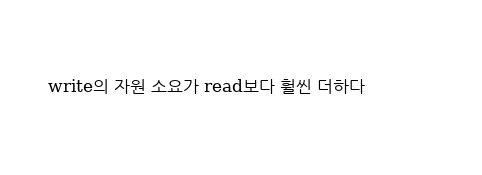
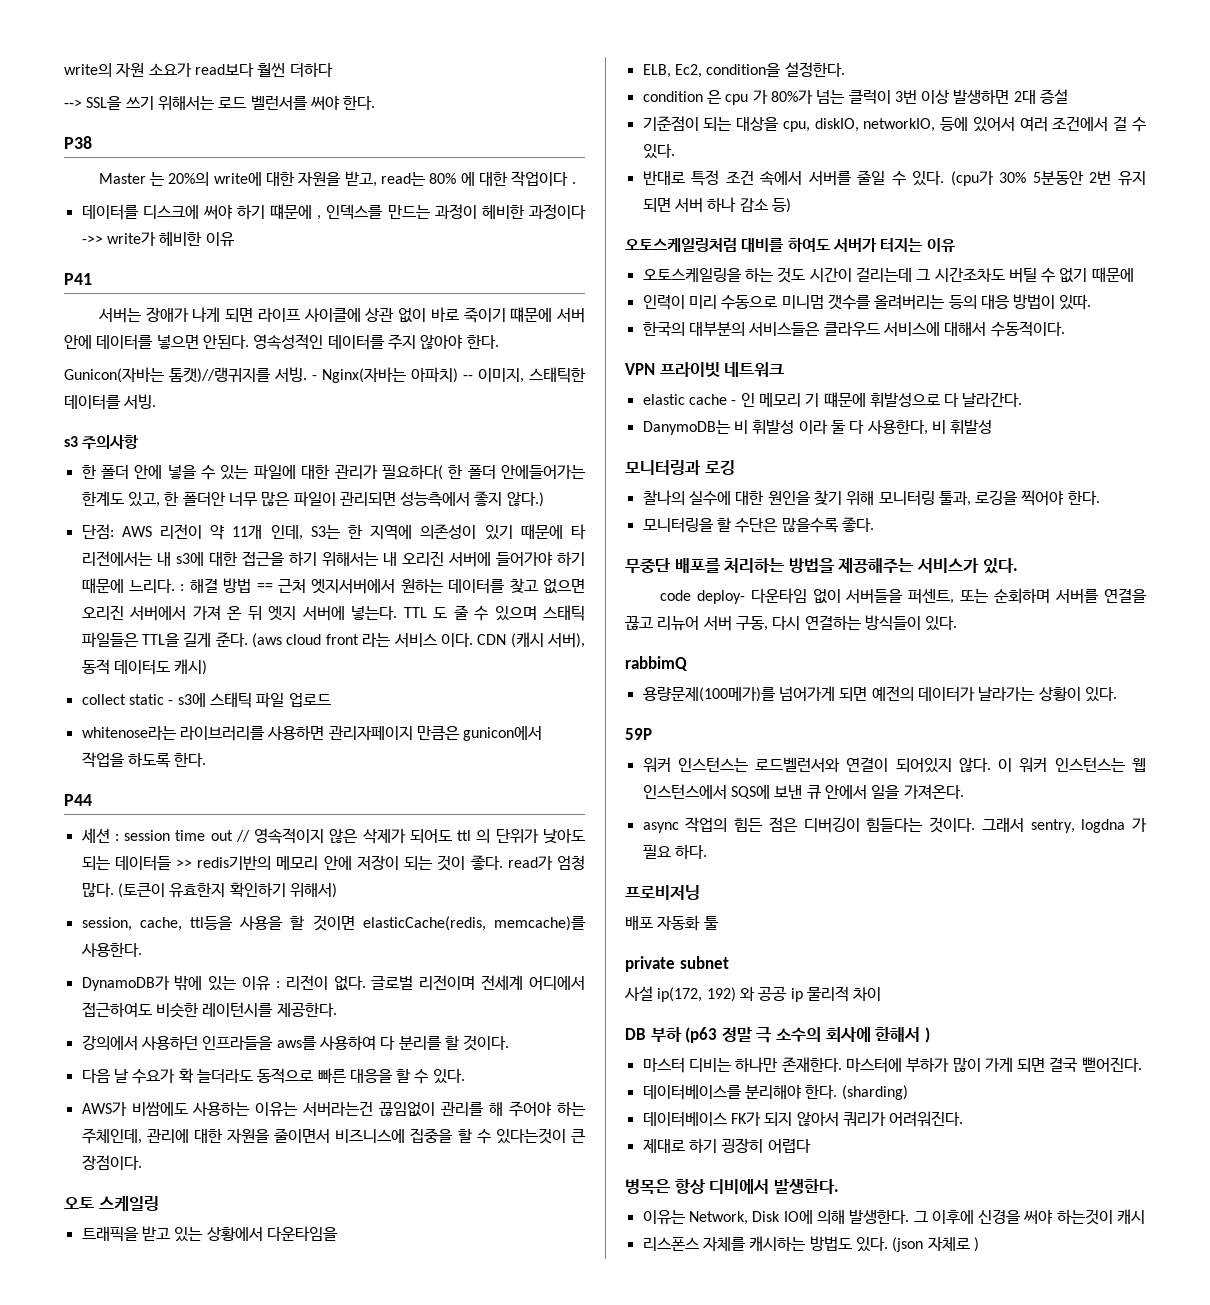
+ --> SSL을 쓰기 위해서는 로드 벨런서를 써야 한다.
+ P38
+ Master 는 20%의 write에 대한 자원을 받고, read는 80% 에 대한 작업이다 .
+ 데이터를 디스크에 써야 하기 떄문에 , 인덱스를 만드는 과정이 헤비한 과정이다 ->> write가 헤비한 이유
+ P41
+ 서버는 장애가 나게 되면 라이프 사이클에 상관 없이 바로 죽이기 떄문에 서버 안에 데이터를 넣으면 안된다. 영속성적인 데이터를 주지 않아야 한다.
+ Gunicon(자바는 톰캣)//랭귀지를 서빙. - Nginx(자바는 아파치) -- 이미지, 스태틱한 데이터를 서빙.
+ s3 주의사항
+ 한 폴더 안에 넣을 수 있는 파일에 대한 관리가 필요하다( 한 폴더 안에들어가는 한계도 있고, 한 폴더안 너무 많은 파일이 관리되면 성능측에서 좋지 않다.)
+ 단점: AWS 리전이 약 11개 인데, S3는 한 지역에 의존성이 있기 때문에 타 리전에서는 내 s3에 대한 접근을 하기 위해서는 내 오리진 서버에 들어가야 하기 때문에 느리다. : 해결 방법 == 근처 엣지서버에서 원하는 데이터를 찾고 없으면 오리진 서버에서 가져 온 뒤 엣지 서버에 넣는다. TTL 도 줄 수 있으며 스태틱 파일들은 TTL을 길게 준다. (aws cloud front 라는 서비스 이다. CDN (캐시 서버), 동적 데이터도 캐시)
+ collect static - s3에 스태틱 파일 업로드
+ whitenose라는 라이브러리를 사용하면 관리자페이지 만큼은 gunicon에서 작업을 하도록 한다.
+ P44
+ 세션 : session time out // 영속적이지 않은 삭제가 되어도 ttl 의 단위가 낮아도 되는 데이터들 >> redis기반의 메모리 안에 저장이 되는 것이 좋다. read가 엄청 많다. (토큰이 유효한지 확인하기 위해서)
+ session, cache, ttl등을 사용을 할 것이면 elasticCache(redis, memcache)를 사용한다.
+ DynamoDB가 밖에 있는 이유 : 리전이 없다. 글로벌 리전이며 전세계 어디에서 접근하여도 비슷한 레이턴시를 제공한다.
+ 강의에서 사용하던 인프라들을 aws를 사용하여 다 분리를 할 것이다.
+ 다음 날 수요가 확 늘더라도 동적으로 빠른 대응을 할 수 있다.
+ AWS가 비쌈에도 사용하는 이유는 서버라는건 끊임없이 관리를 해 주어야 하는 주체인데, 관리에 대한 자원을 줄이면서 비즈니스에 집중을 할 수 있다는것이 큰 장점이다.
+ 오토 스케일링
+ 트래픽을 받고 있는 상황에서 다운타임을
+ ELB, Ec2, condition을 설정한다.
+ condition 은 cpu 가 80%가 넘는 클럭이 3번 이상 발생하면 2대 증설
+ 기준점이 되는 대상을 cpu, diskIO, networkIO, 등에 있어서 여러 조건에서 걸 수 있다.
+ 반대로 특정 조건 속에서 서버를 줄일 수 있다. (cpu가 30% 5분동안 2번 유지 되면 서버 하나 감소 등)
+ 오토스케일링처럼 대비를 하여도 서버가 터지는 이유
+ 오토스케일링을 하는 것도 시간이 걸리는데 그 시간조차도 버틸 수 없기 때문에
+ 인력이 미리 수동으로 미니멈 갯수를 올려버리는 등의 대응 방법이 있따.
+ 한국의 대부분의 서비스들은 클라우드 서비스에 대해서 수동적이다.
+ VPN 프라이빗 네트워크
+ elastic cache - 인 메모리 기 떄문에 휘발성으로 다 날라간다.
+ DanymoDB는 비 휘발성 이라 둘 다 사용한다, 비 휘발성
+ 모니터링과 로깅
+ 찰나의 실수에 대한 원인을 찾기 위해 모니터링 툴과, 로깅을 찍어야 한다.
+ 모니터링을 할 수단은 많을수록 좋다.
+ 무중단 배포를 처리하는 방법을 제공해주는 서비스가 있다.
+ code deploy- 다운타임 없이 서버들을 퍼센트, 또는 순회하며 서버를 연결을 끊고 리뉴어 서버 구동, 다시 연결하는 방식들이 있다.
+ rabbimQ
+ 용량문제(100메가)를 넘어가게 되면 예전의 데이터가 날라가는 상황이 있다.
+ 59P
+ 워커 인스턴스는 로드벨런서와 연결이 되어있지 않다. 이 워커 인스턴스는 웹 인스턴스에서 SQS에 보낸 큐 안에서 일을 가져온다.
+ async 작업의 힘든 점은 디버깅이 힘들다는 것이다. 그래서 sentry, logdna 가 필요 하다.
+ 프로비저닝
+ 배포 자동화 툴
+ private subnet
+ 사설 ip(172, 192) 와 공공 ip 물리적 차이
+ DB 부하 (p63 정말 극 소수의 회사에 한해서 )
+ 마스터 디비는 하나만 존재한다. 마스터에 부하가 많이 가게 되면 결국 뻗어진다.
+ 데이터베이스를 분리해야 한다. (sharding)
+ 데이터베이스 FK가 되지 않아서 쿼리가 어려워진다.
+ 제대로 하기 굉장히 어렵다
+ 병목은 항상 디비에서 발생한다.
+ 이유는 Network, Disk IO에 의해 발생한다. 그 이후에 신경을 써야 하는것이 캐시
+ 리스폰스 자체를 캐시하는 방법도 있다. (json 자체로 )

